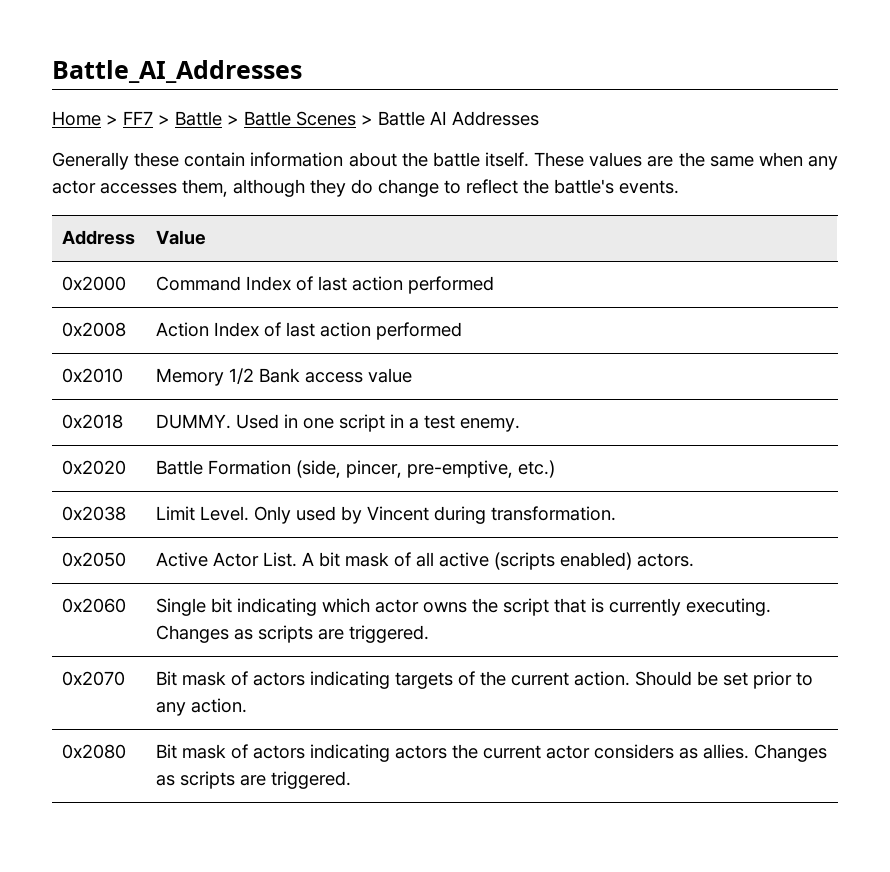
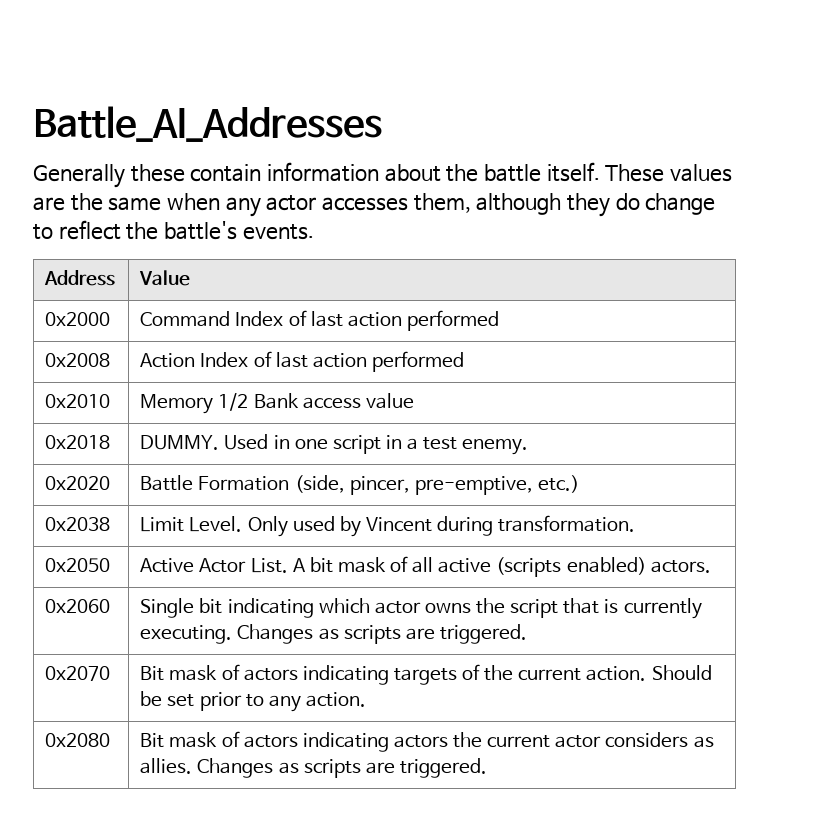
- Home > FF7 > Battle > Battle Scenes > Battle AI Addresses

